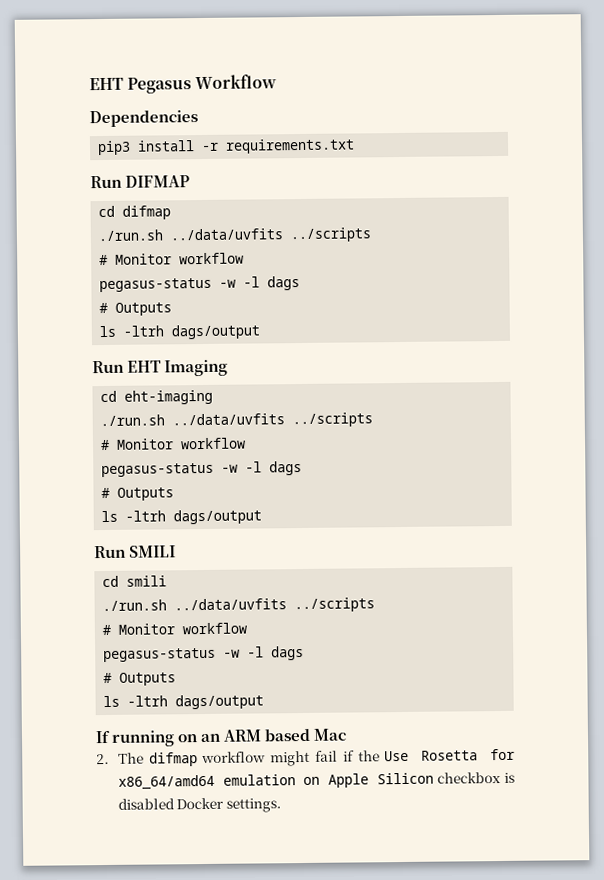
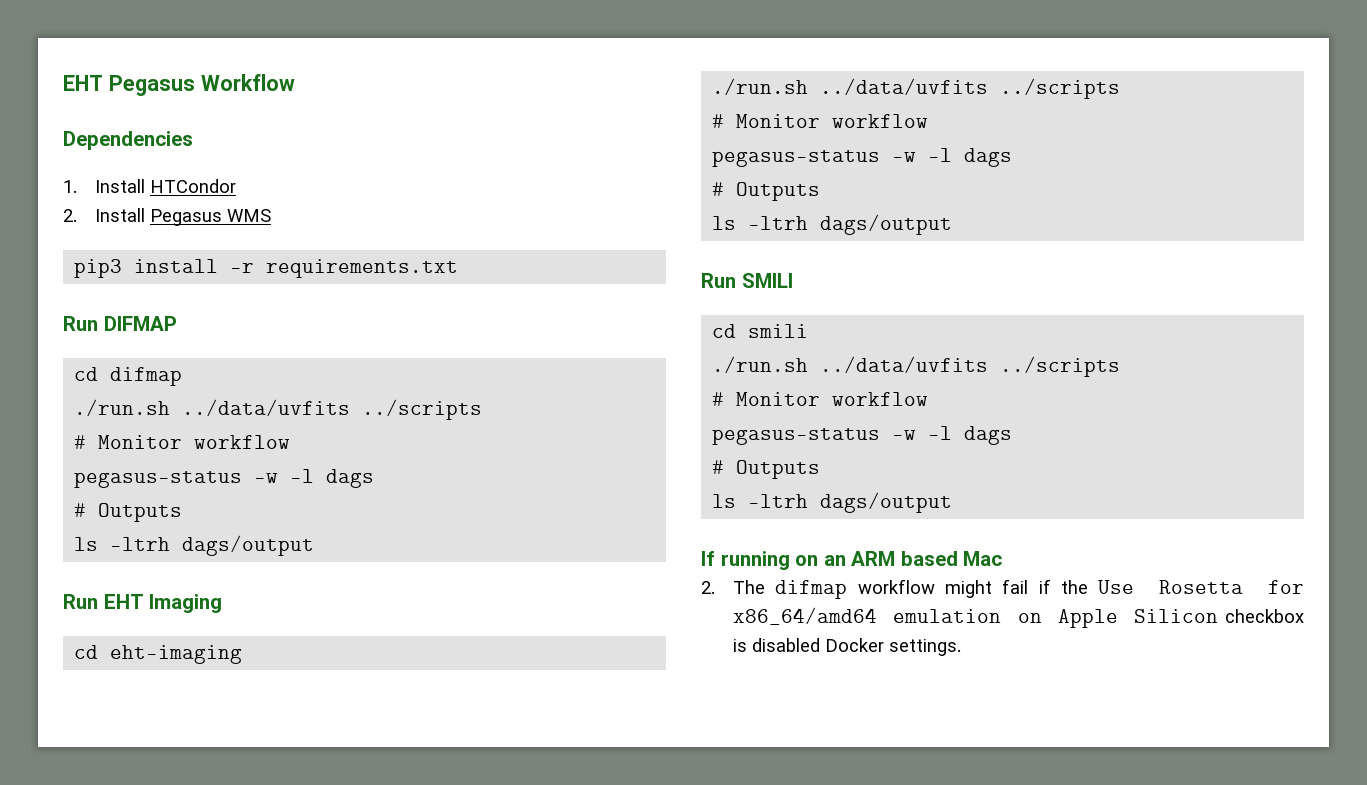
+ 1. Install HTCondor
+ 2. Install Pegasus WMS

